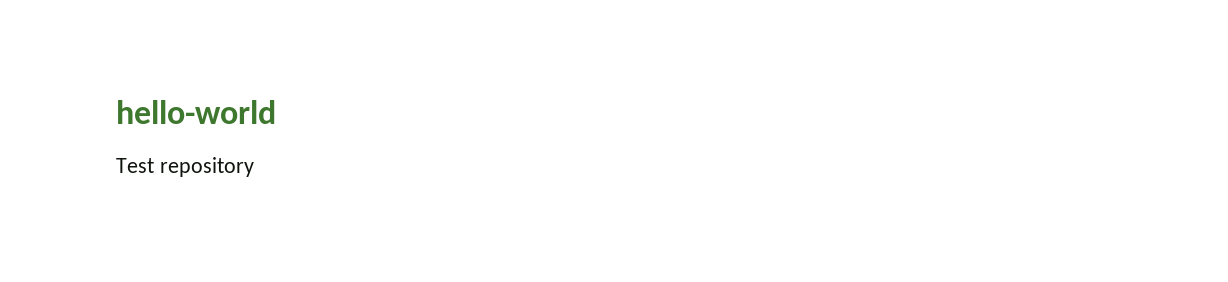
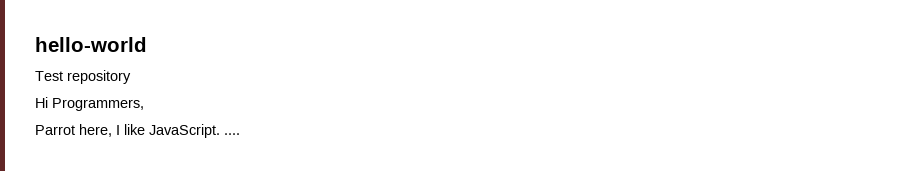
+ Hi Programmers,
+ Parrot here, I like JavaScript. ....

